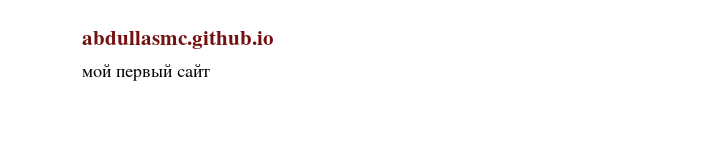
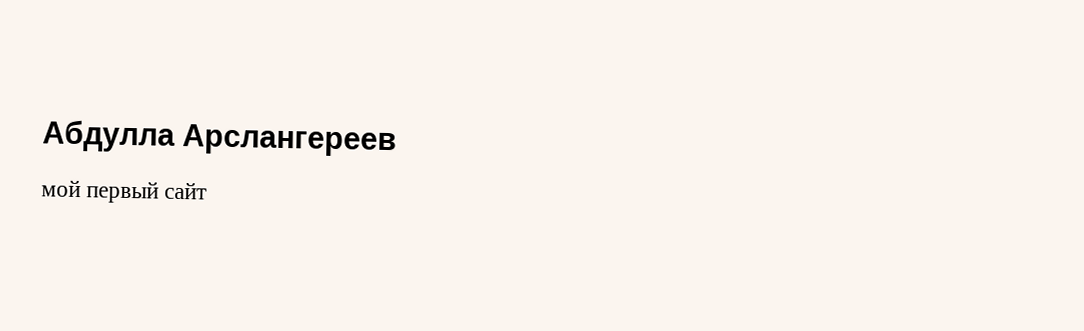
- abdullasmc.github.io
+ Абдулла Арслангереев

